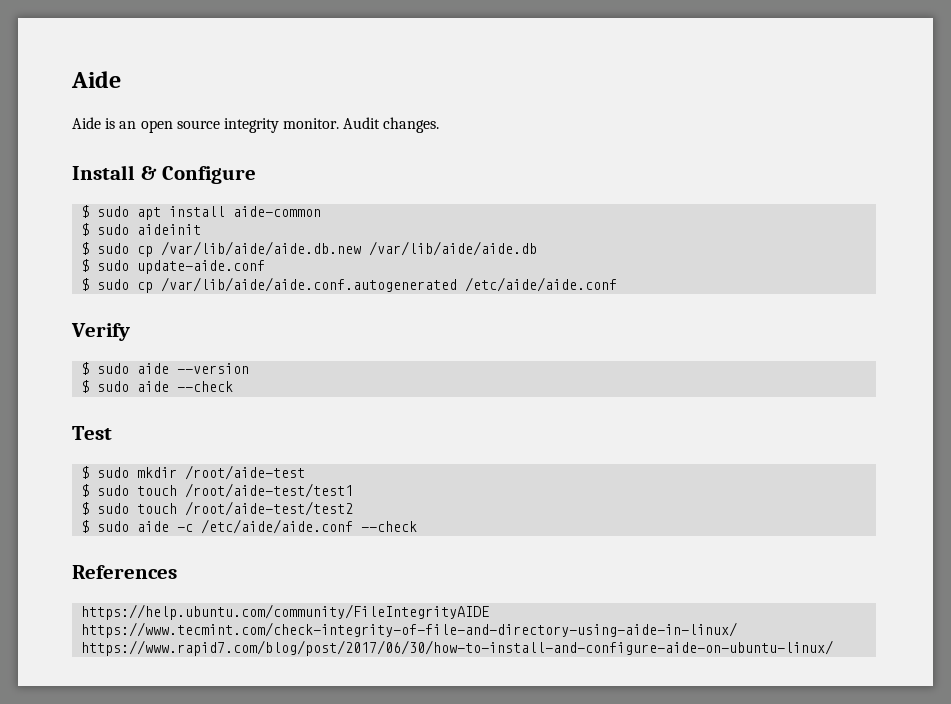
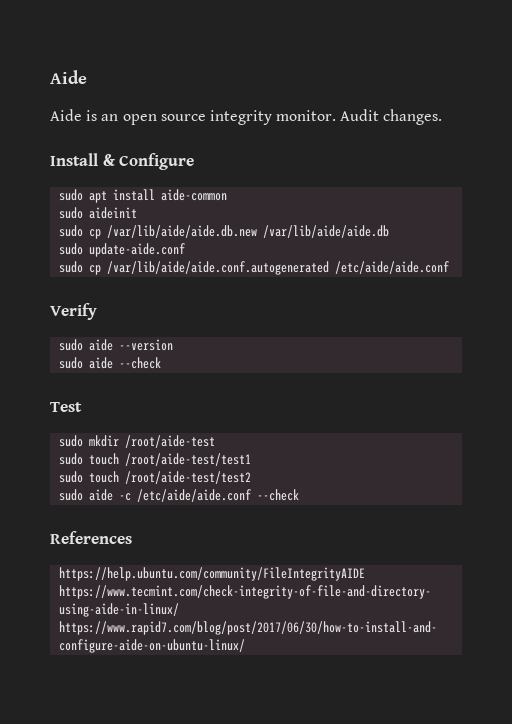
- $ sudo apt install aide-common
+ sudo apt install aide-common
- $ sudo aideinit
+ sudo aideinit
- $ sudo cp /var/lib/aide/aide.db.new /var/lib/aide/aide.db
+ sudo cp /var/lib/aide/aide.db.new /var/lib/aide/aide.db
- $ sudo update-aide.conf
+ sudo update-aide.conf
- $ sudo cp /var/lib/aide/aide.conf.autogenerated /etc/aide/aide.conf
+ sudo cp /var/lib/aide/aide.conf.autogenerated /etc/aide/aide.conf
- $ sudo aide --version
+ sudo aide --version
- $ sudo aide --check
+ sudo aide --check
- $ sudo mkdir /root/aide-test
+ sudo mkdir /root/aide-test
- $ sudo touch /root/aide-test/test1
+ sudo touch /root/aide-test/test1
- $ sudo touch /root/aide-test/test2
+ sudo touch /root/aide-test/test2
- $ sudo aide -c /etc/aide/aide.conf --check
+ sudo aide -c /etc/aide/aide.conf --check

